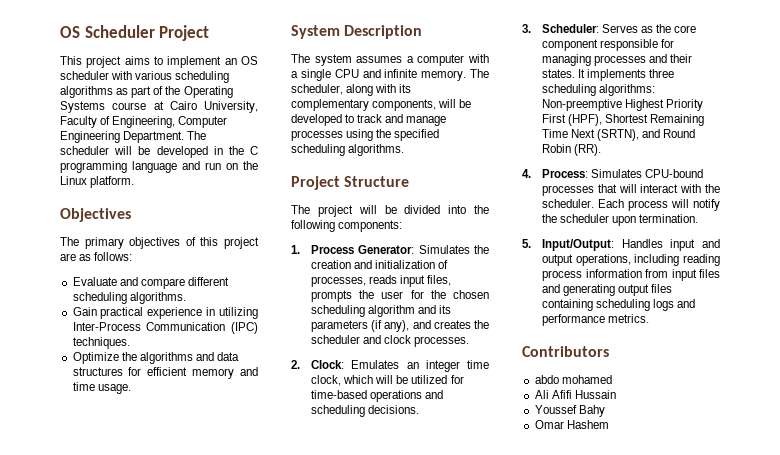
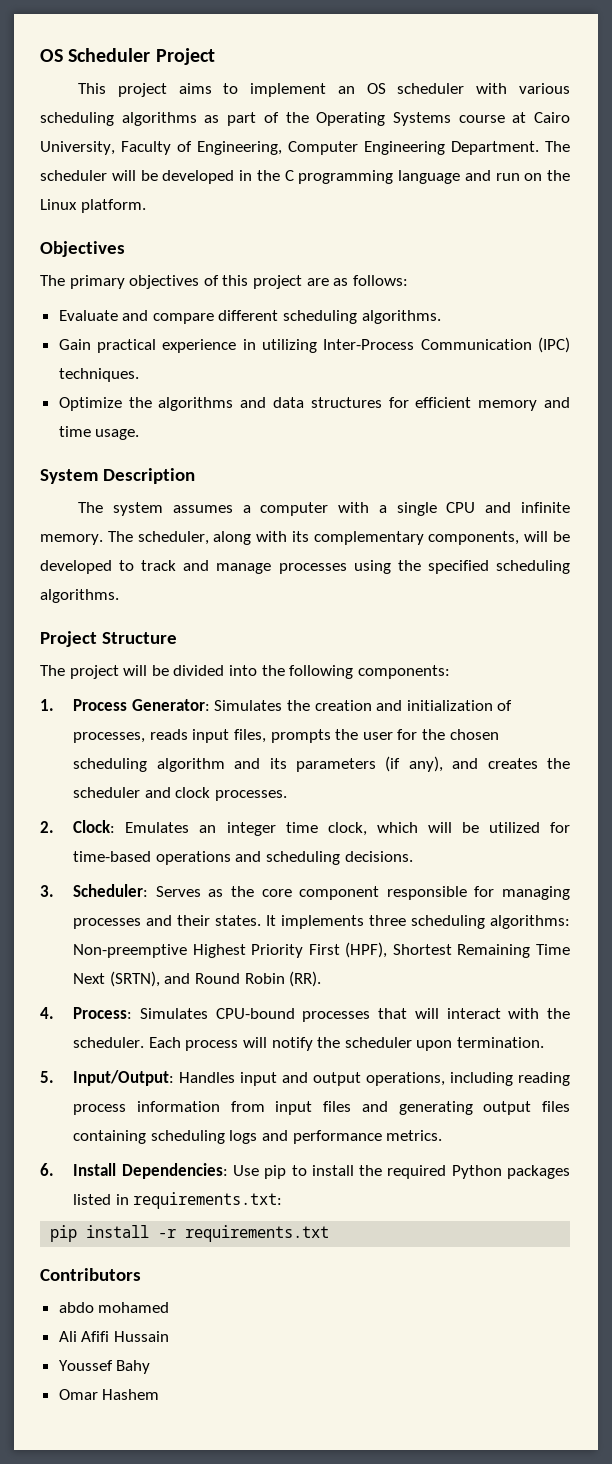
+ 6. Install Dependencies: Use pip to install the required Python packages listed in requirements.txt:
+ pip install -r requirements.txt

